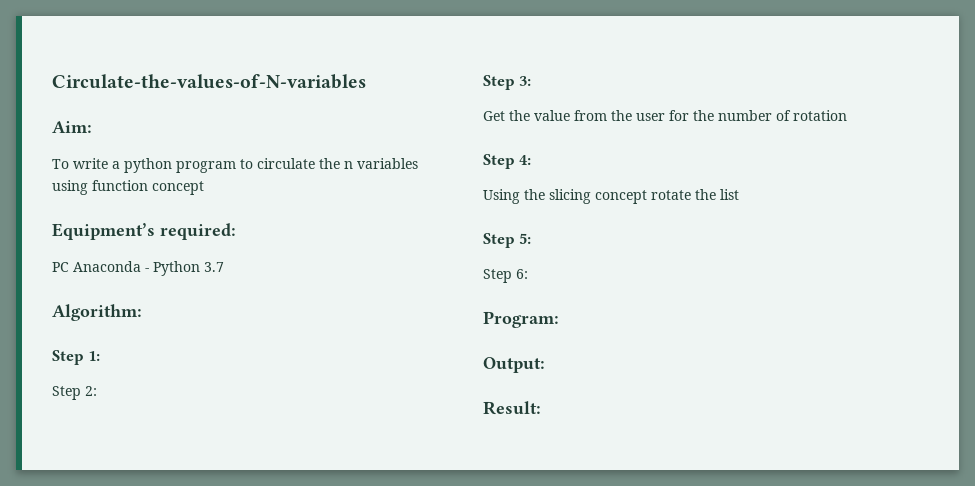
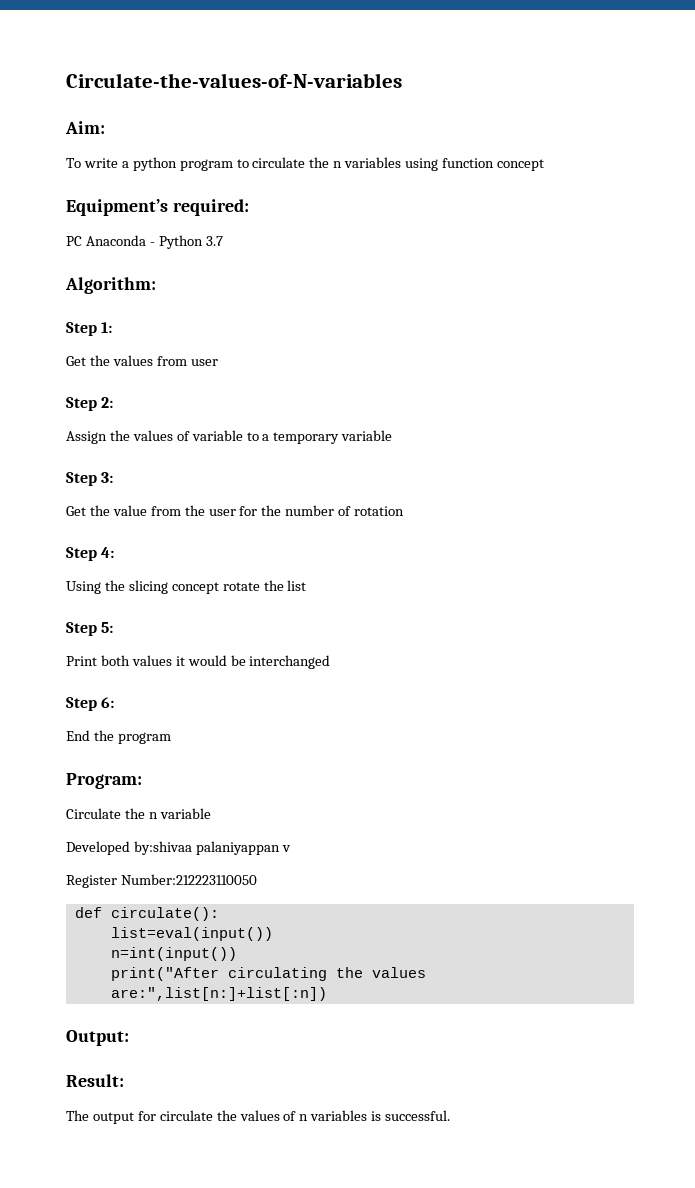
+ Get the values from user
  Step 2:
+ Assign the values of variable to a temporary variable
+ Print both values it would be interchanged
  Step 6:
+ End the program
  Program:
+ Circulate the n variable
+ Developed by:shivaa palaniyappan v
+ Register Number:212223110050
+ def circulate():
+ list=eval(input())
+ n=int(input())
+ print("After circulating the values are:",list[n:]+list[:n])
  Output:
  Result:
+ The output for circulate the values of n variables is successful.

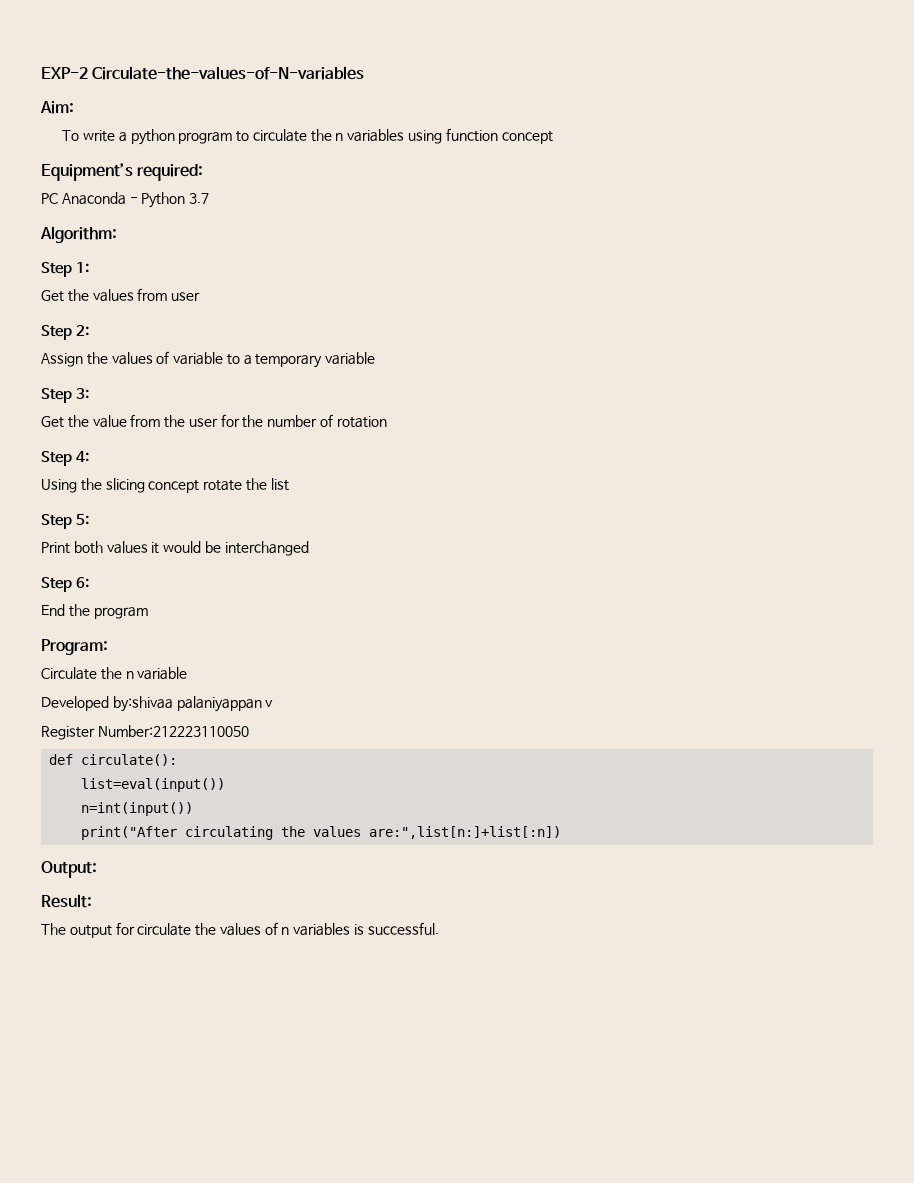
- Circulate-the-values-of-N-variables
+ EXP-2 Circulate-the-values-of-N-variables

